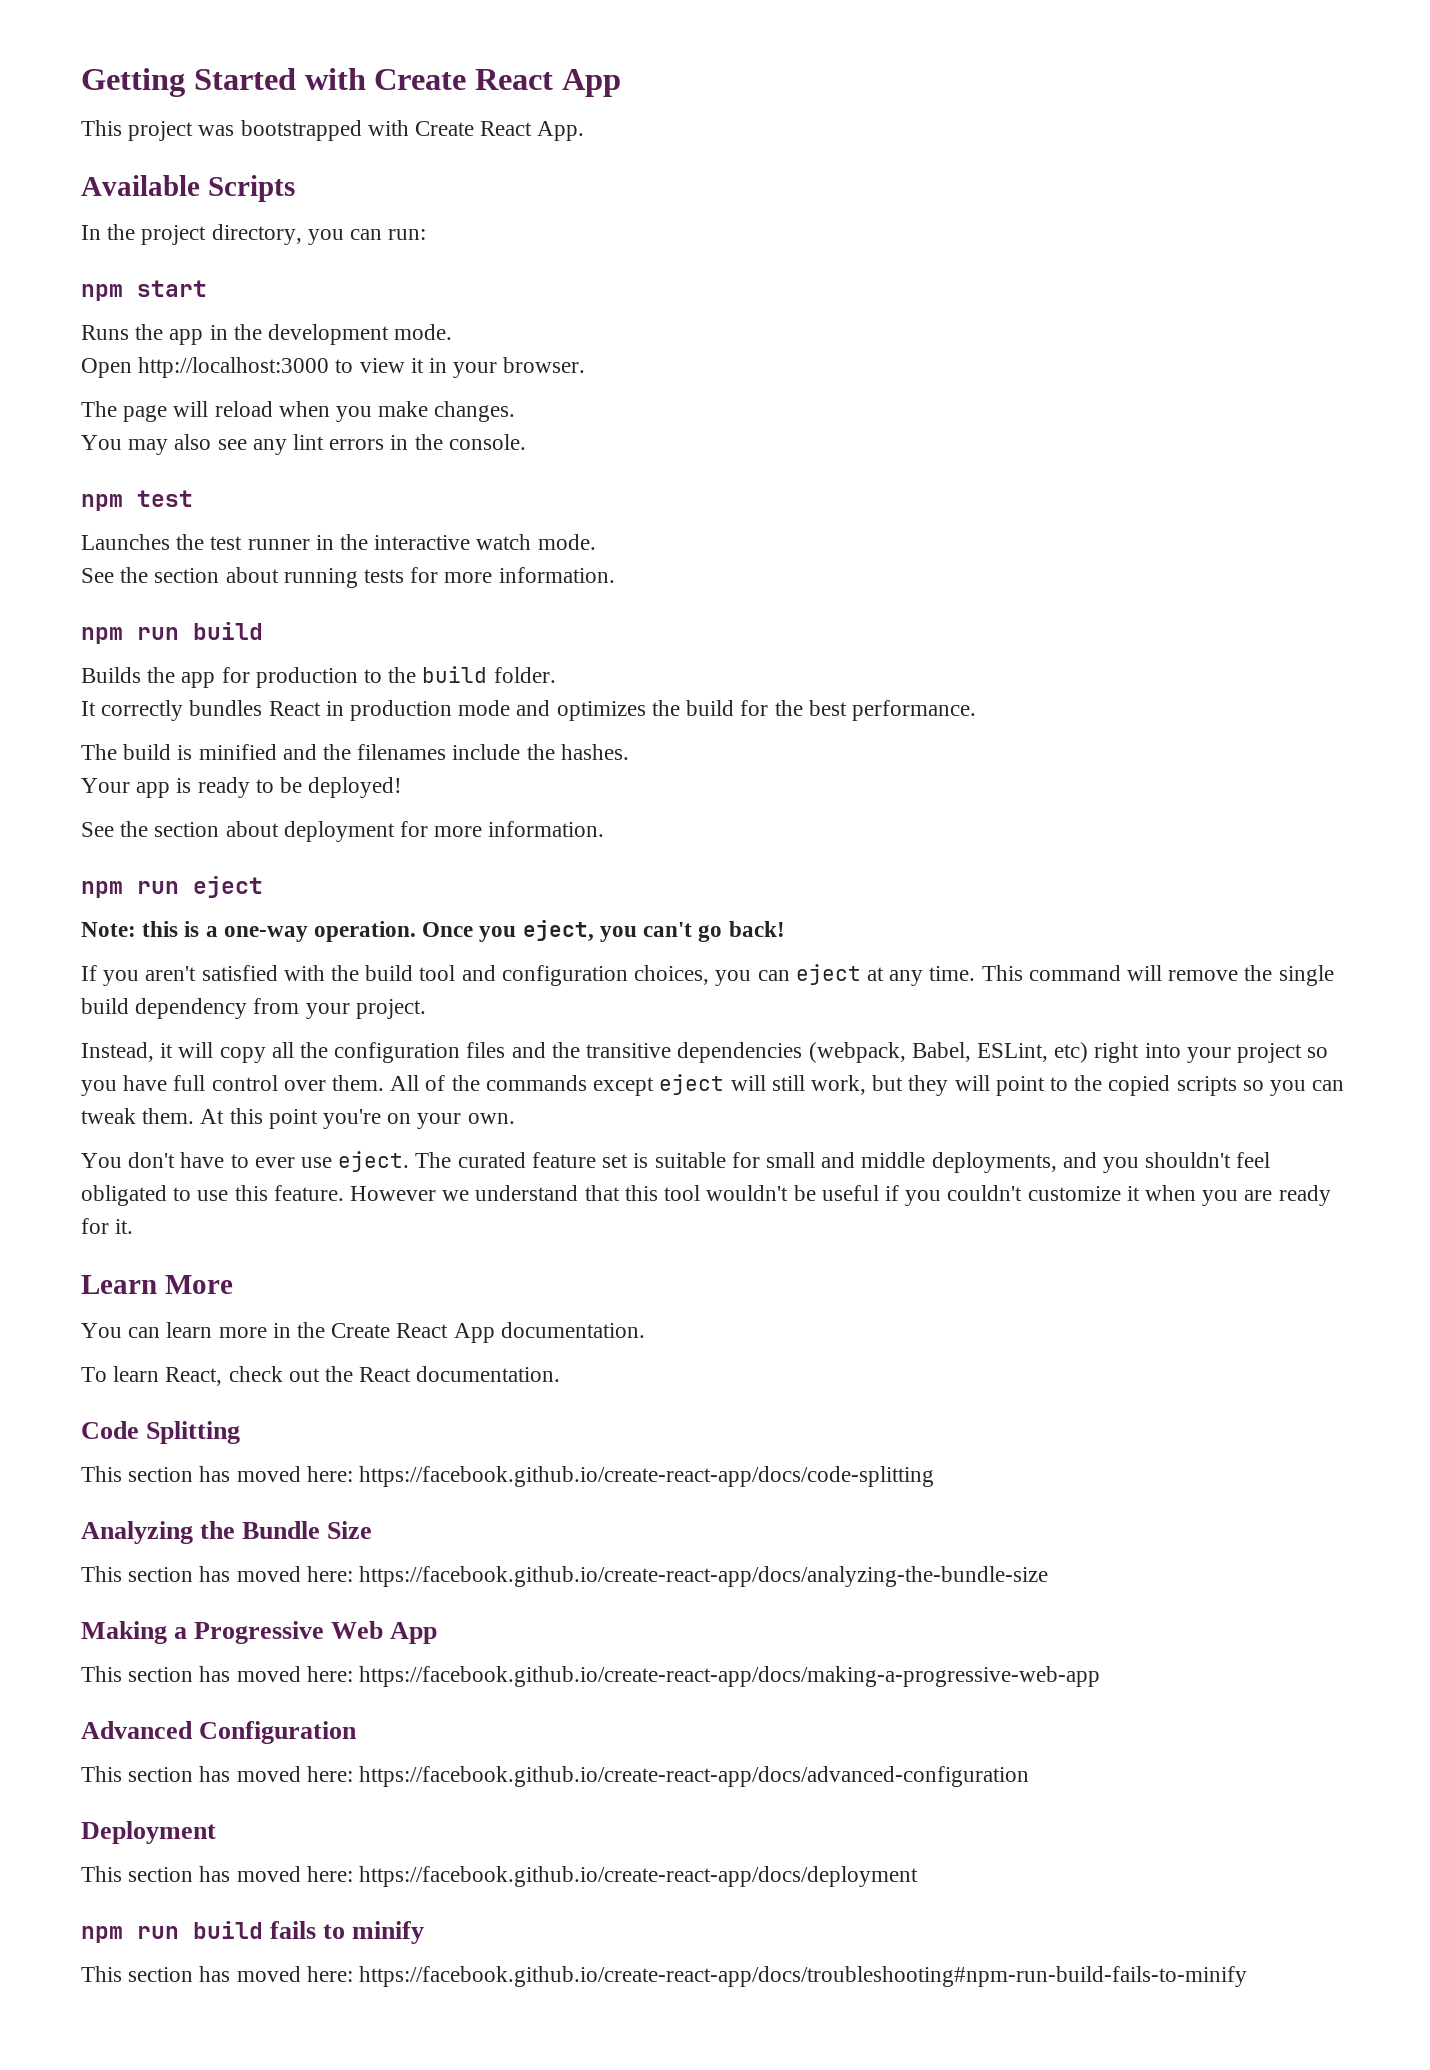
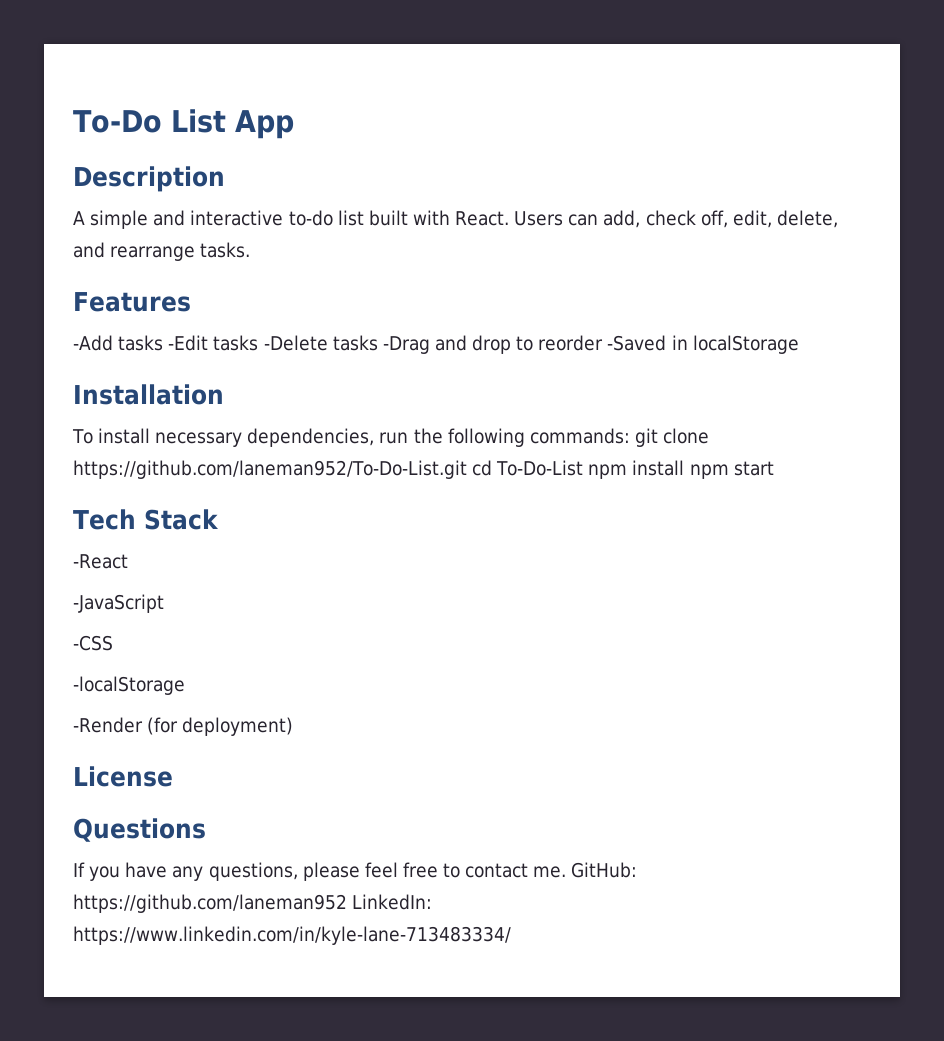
- Getting Started with Create React App
- This project was bootstrapped with Create React App.
- Available Scripts
- In the project directory, you can run:
- npm start
- Runs the app in the development mode.
- Open http://localhost:3000 to view it in your browser.
- The page will reload when you make changes.
- You may also see any lint errors in the console.
- npm test
- Launches the test runner in the interactive watch mode.
- See the section about running tests for more information.
- npm run build
- Builds the app for production to the build folder.
- It correctly bundles React in production mode and optimizes the build for the best performance.
- The build is minified and the filenames include the hashes.
- Your app is ready to be deployed!
- See the section about deployment for more information.
- npm run eject
- Note: this is a one-way operation. Once you eject, you can't go back!
- If you aren't satisfied with the build tool and configuration choices, you can eject at any time. This command will remove the single build dependency from your project.
- Instead, it will copy all the configuration files and the transitive dependencies (webpack, Babel, ESLint, etc) right into your project so you have full control over them. All of the commands except eject will still work, but they will point to the copied scripts so you can tweak them. At this point you're on your own.
- You don't have to ever use eject. The curated feature set is suitable for small and middle deployments, and you shouldn't feel obligated to use this feature. However we understand that this tool wouldn't be useful if you couldn't customize it when you are ready for it.
- Learn More
- You can learn more in the Create React App documentation.
- To learn React, check out the React documentation.
- Code Splitting
- This section has moved here: https://facebook.github.io/create-react-app/docs/code-splitting
- Analyzing the Bundle Size
- This section has moved here: https://facebook.github.io/create-react-app/docs/analyzing-the-bundle-size
- Making a Progressive Web App
- This section has moved here: https://facebook.github.io/create-react-app/docs/making-a-progressive-web-app
- Advanced Configuration
- This section has moved here: https://facebook.github.io/create-react-app/docs/advanced-configuration
- Deployment
- This section has moved here: https://facebook.github.io/create-react-app/docs/deployment
- npm run build fails to minify
- This section has moved here: https://facebook.github.io/create-react-app/docs/troubleshooting#npm-run-build-fails-to-minify
+ To-Do List App
+ Description
+ A simple and interactive to-do list built with React. Users can add, check off, edit, delete, and rearrange tasks.
+ Features
+ -Add tasks -Edit tasks -Delete tasks -Drag and drop to reorder -Saved in localStorage
+ Installation
+ To install necessary dependencies, run the following commands: git clone https://github.com/laneman952/To-Do-List.git cd To-Do-List npm install npm start
+ Tech Stack
+ -React
+ -JavaScript
+ -CSS
+ -localStorage
+ -Render (for deployment)
+ License
+ Questions
+ If you have any questions, please feel free to contact me. GitHub: https://github.com/laneman952 LinkedIn: https://www.linkedin.com/in/kyle-lane-713483334/

